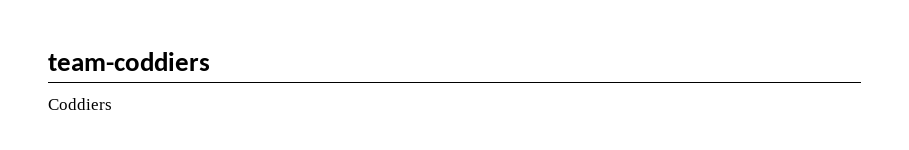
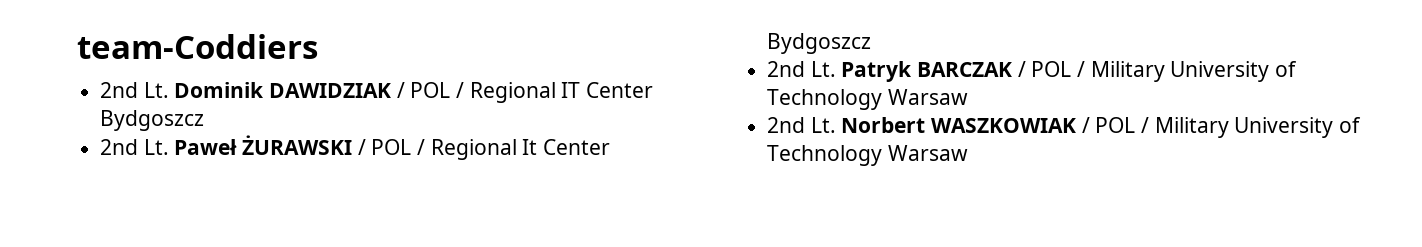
- team-coddiers
- Coddiers
+ team-Coddiers
+ 2nd Lt. Dominik DAWIDZIAK / POL / Regional IT Center Bydgoszcz
+ 2nd Lt. Paweł ŻURAWSKI / POL / Regional It Center Bydgoszcz
+ 2nd Lt. Patryk BARCZAK / POL / Military University of Technology Warsaw
+ 2nd Lt. Norbert WASZKOWIAK / POL / Military University of Technology Warsaw

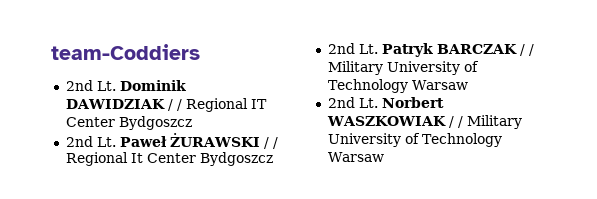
- 2nd Lt. Dominik DAWIDZIAK / POL / Regional IT Center Bydgoszcz
+ 2nd Lt. Dominik DAWIDZIAK / / Regional IT Center Bydgoszcz
- 2nd Lt. Paweł ŻURAWSKI / POL / Regional It Center Bydgoszcz
+ 2nd Lt. Paweł ŻURAWSKI / / Regional It Center Bydgoszcz
- 2nd Lt. Patryk BARCZAK / POL / Military University of Technology Warsaw
+ 2nd Lt. Patryk BARCZAK / / Military University of Technology Warsaw
- 2nd Lt. Norbert WASZKOWIAK / POL / Military University of Technology Warsaw
+ 2nd Lt. Norbert WASZKOWIAK / / Military University of Technology Warsaw

